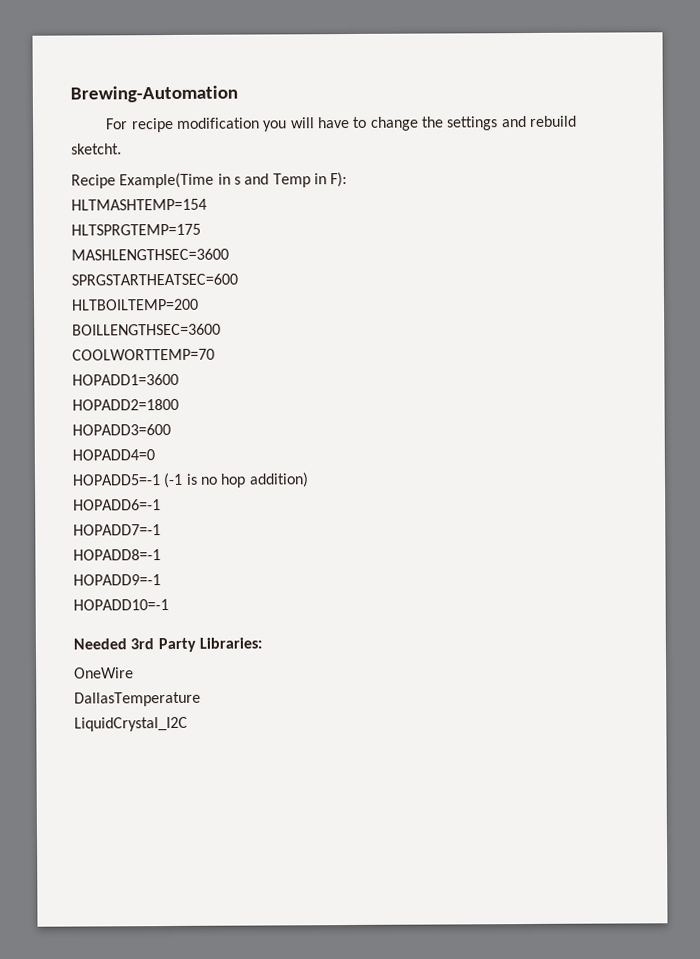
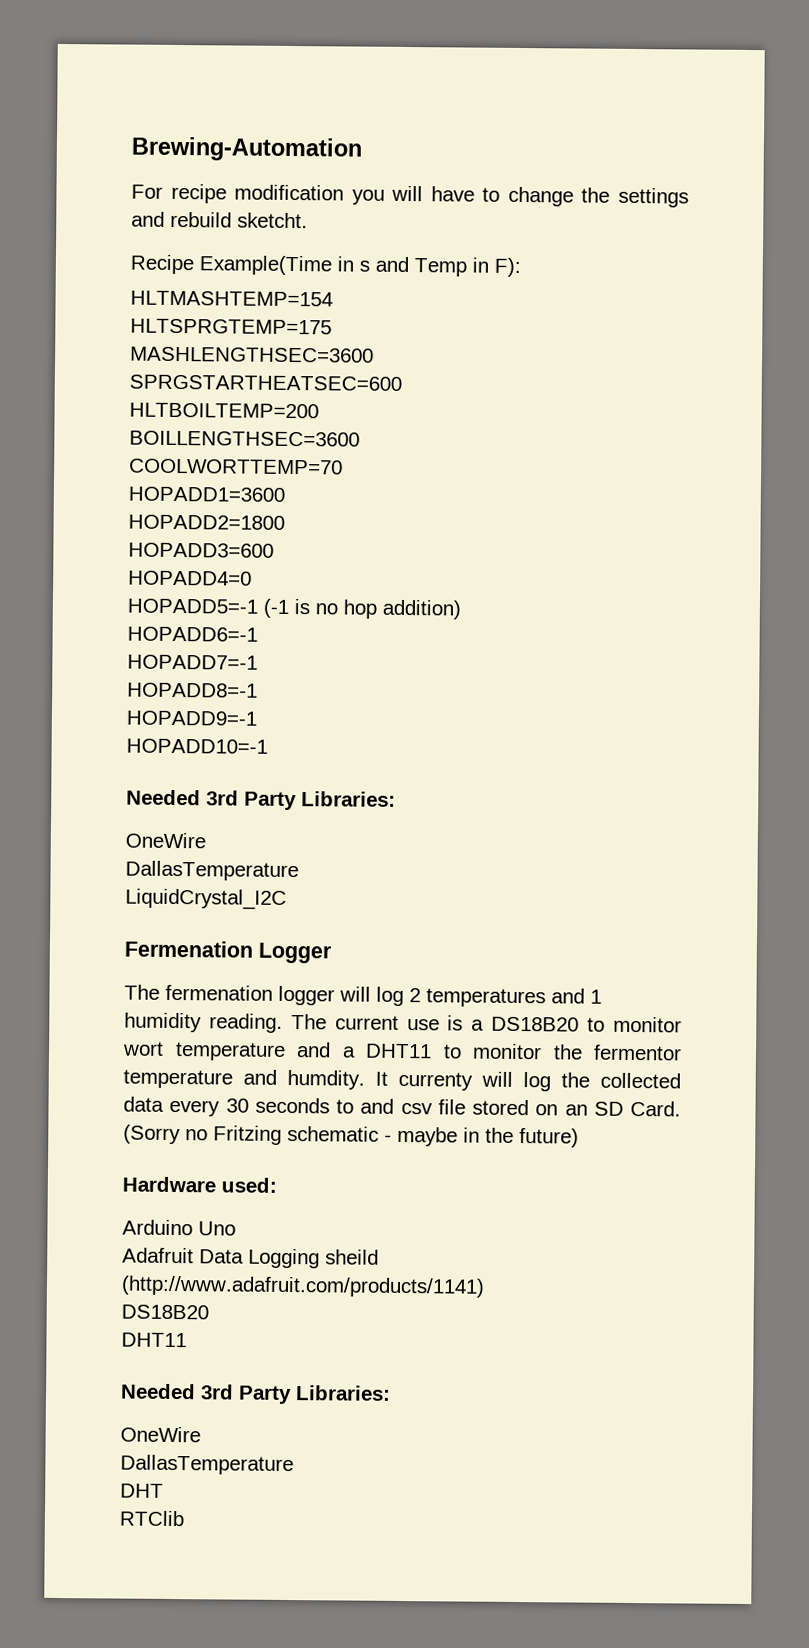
+ Fermenation Logger
+ The fermenation logger will log 2 temperatures and 1 humidity reading. The current use is a DS18B20 to monitor wort temperature and a DHT11 to monitor the fermentor temperature and humdity. It currenty will log the collected data every 30 seconds to and csv file stored on an SD Card. (Sorry no Fritzing schematic - maybe in the future)
+ Hardware used:
+ Arduino Uno
+ Adafruit Data Logging sheild (http://www.adafruit.com/products/1141)
+ DS18B20
+ DHT11
+ Needed 3rd Party Libraries:
+ OneWire
+ DallasTemperature
+ DHT
+ RTClib

